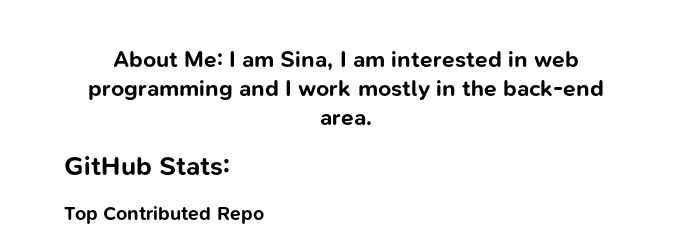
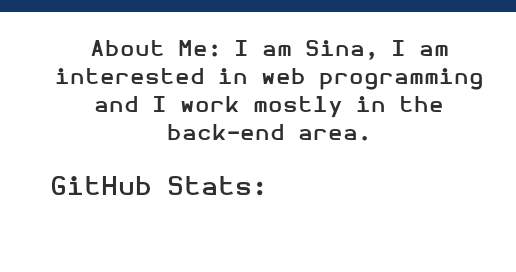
- Top Contributed Repo

